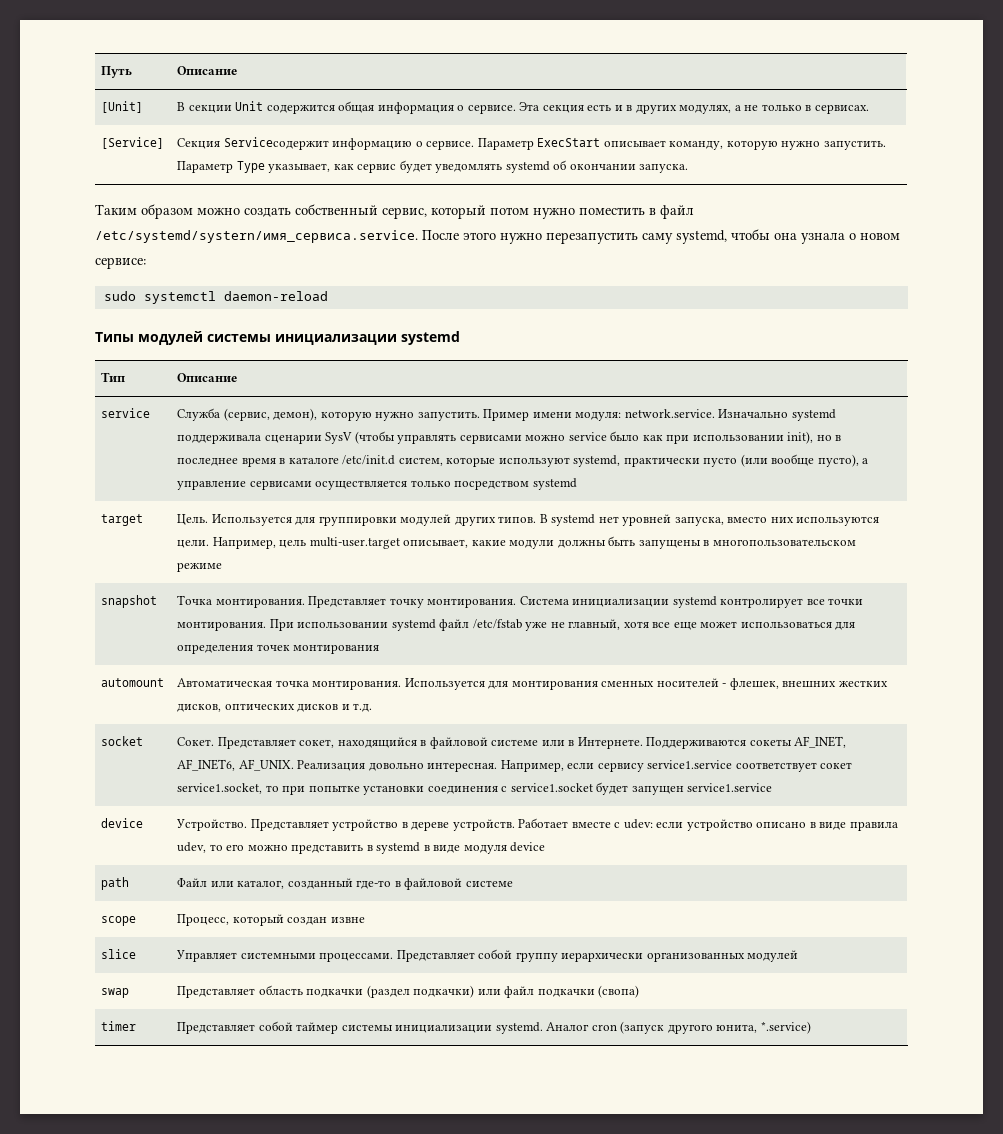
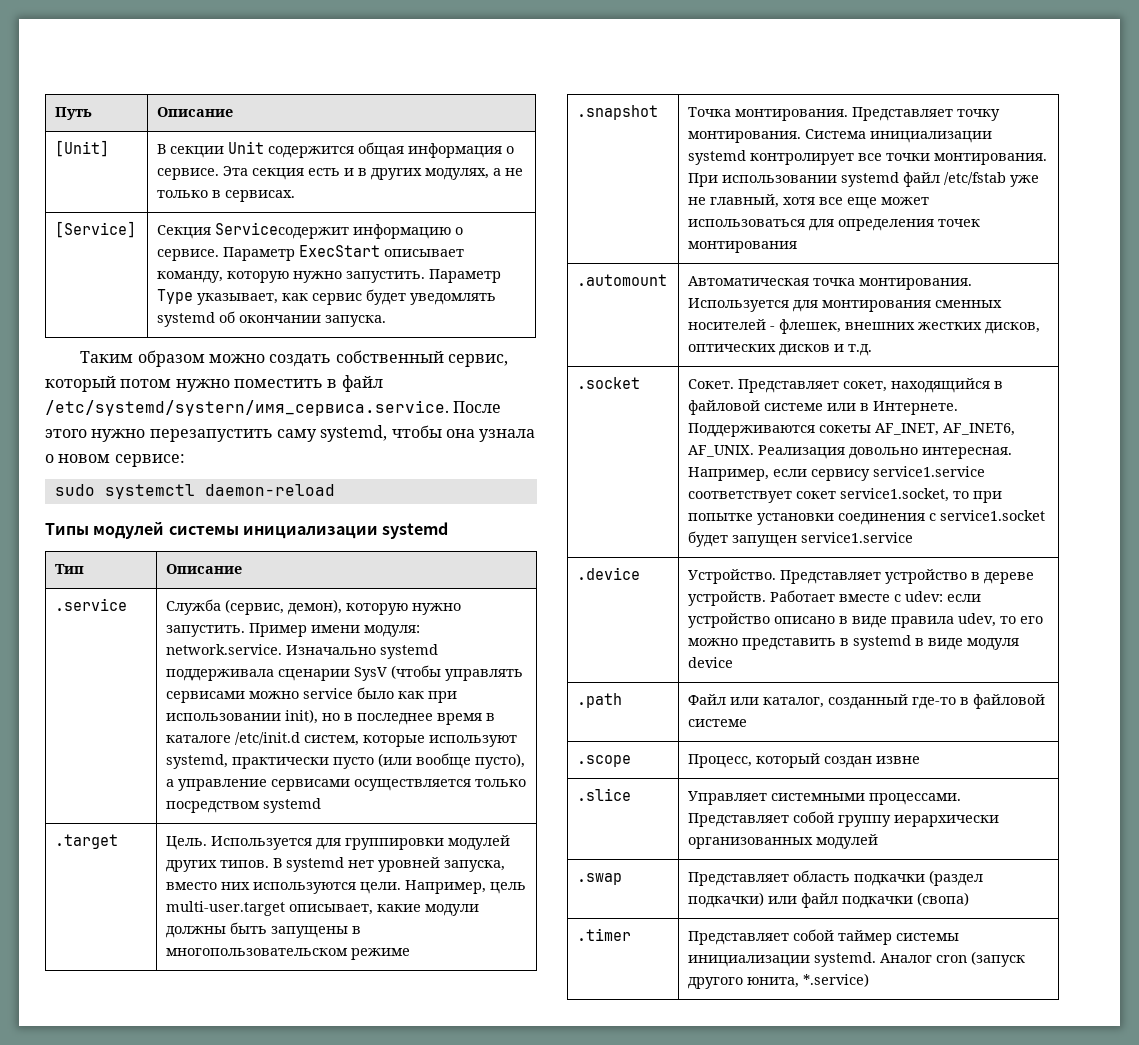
  Тип | Описание
- service
+ .service
- target | Цель. Используется для группировки модулей других типов. В systemd нет уровней запуска, вместо них используются цели. Например, цель multi-user.target описывает, какие модули должны быть запущены в многопользовательском режиме
+ .target | Цель. Используется для группировки модулей других типов. В systemd нет уровней запуска, вместо них используются цели. Например, цель multi-user.target описывает, какие модули должны быть запущены в многопользовательском режиме
- snapshot | Точка монтирования. Представляет точку монтирования. Система инициализации systemd контролирует все точки монтирования. При использовании systemd файл /etc/fstab уже не главный, хотя все еще может использоваться для определения точек монтирования
+ .snapshot | Точка монтирования. Представляет точку монтирования. Система инициализации systemd контролирует все точки монтирования. При использовании systemd файл /etc/fstab уже не главный, хотя все еще может использоваться для определения точек монтирования
- automount | Автоматическая точка монтирования. Используется для монтирования сменных носителей - флешек, внешних жестких дисков, оптических дисков и т.д.
+ .automount | Автоматическая точка монтирования. Используется для монтирования сменных носителей - флешек, внешних жестких дисков, оптических дисков и т.д.
- socket | Сокет. Представляет сокет, находящийся в файловой системе или в Интернете. Поддерживаются сокеты AF_INET, AF_INET6, AF_UNIX. Реализация довольно интересная. Например, если сервису service1.service соответствует сокет service1.socket, то при попытке установки соединения с service1.socket будет запущен service1.service
+ .socket | Сокет. Представляет сокет, находящийся в файловой системе или в Интернете. Поддерживаются сокеты AF_INET, AF_INET6, AF_UNIX. Реализация довольно интересная. Например, если сервису service1.service соответствует сокет service1.socket, то при попытке установки соединения с service1.socket будет запущен service1.service
- device | Устройство. Представляет устройство в дереве устройств. Работает вместе с udev: если устройство описано в виде правила udev, то его можно представить в systemd в виде модуля device
+ .device | Устройство. Представляет устройство в дереве устройств. Работает вместе с udev: если устройство описано в виде правила udev, то его можно представить в systemd в виде модуля device
- path | Файл или каталог, созданный где-то в файловой системе
+ .path | Файл или каталог, созданный где-то в файловой системе
- scope | Процесс, который создан извне
+ .scope | Процесс, который создан извне
- slice | Управляет системными процессами. Представляет собой группу иерархически организованных модулей
+ .slice | Управляет системными процессами. Представляет собой группу иерархически организованных модулей
- swap | Представляет область подкачки (раздел подкачки) или файл подкачки (свопа)
+ .swap | Представляет область подкачки (раздел подкачки) или файл подкачки (свопа)
- timer | Представляет собой таймер системы инициализации systemd. Аналог cron (запуск другого юнита, *.service)
+ .timer | Представляет собой таймер системы инициализации systemd. Аналог cron (запуск другого юнита, *.service)

